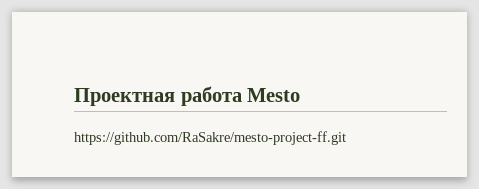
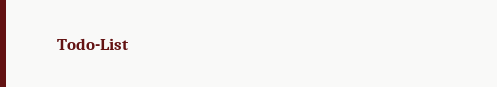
- Проектная работа Mesto
- https://github.com/RaSakre/mesto-project-ff.git
+ Todo-List

